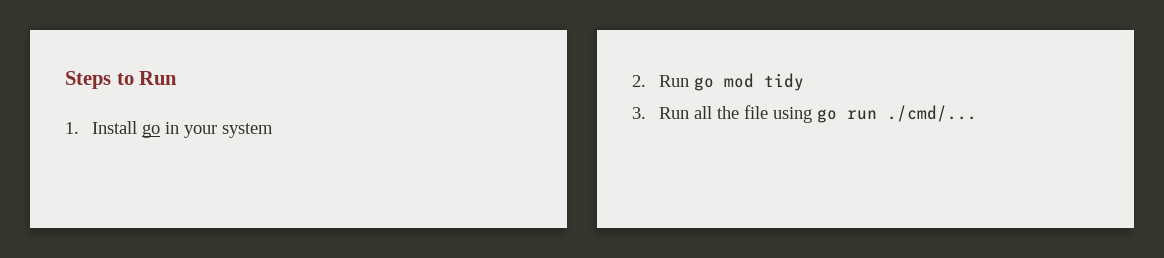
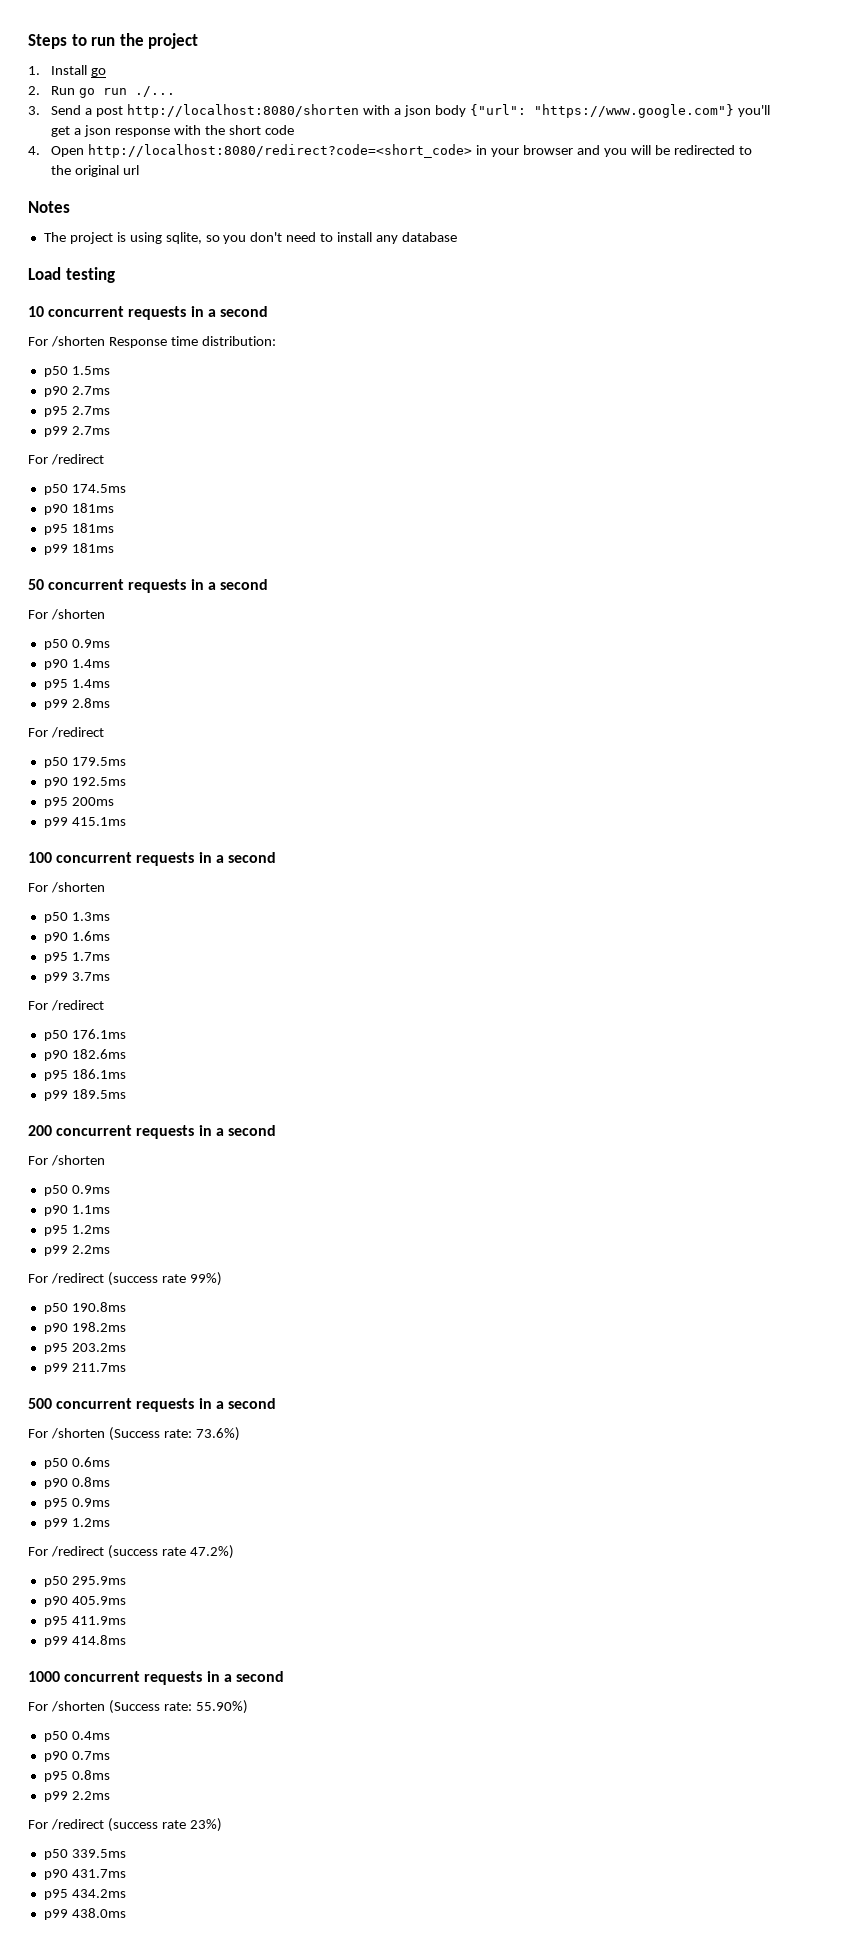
- Steps to Run
+ Steps to run the project
- 1. Install go in your system
+ 1. Install go
- 2. Run go mod tidy
+ 2. Run go run ./...
- 3. Run all the file using go run ./cmd/...
+ 3. Send a post http://localhost:8080/shorten with a json body {"url": "https://www.google.com"} you'll get a json response with the short code
+ 4. Open http://localhost:8080/redirect?code=<short_code> in your browser and you will be redirected to the original url
+ Notes
+ The project is using sqlite, so you don't need to install any database
+ Load testing
+ 10 concurrent requests in a second
+ For /shorten Response time distribution:
+ p50 1.5ms
+ p90 2.7ms
+ p95 2.7ms
+ p99 2.7ms
+ For /redirect
+ p50 174.5ms
+ p90 181ms
+ p95 181ms
+ p99 181ms
+ 50 concurrent requests in a second
+ For /shorten
+ p50 0.9ms
+ p90 1.4ms
+ p95 1.4ms
+ p99 2.8ms
+ For /redirect
+ p50 179.5ms
+ p90 192.5ms
+ p95 200ms
+ p99 415.1ms
+ 100 concurrent requests in a second
+ For /shorten
+ p50 1.3ms
+ p90 1.6ms
+ p95 1.7ms
+ p99 3.7ms
+ For /redirect
+ p50 176.1ms
+ p90 182.6ms
+ p95 186.1ms
+ p99 189.5ms
+ 200 concurrent requests in a second
+ For /shorten
+ p50 0.9ms
+ p90 1.1ms
+ p95 1.2ms
+ p99 2.2ms
+ For /redirect (success rate 99%)
+ p50 190.8ms
+ p90 198.2ms
+ p95 203.2ms
+ p99 211.7ms
+ 500 concurrent requests in a second
+ For /shorten (Success rate: 73.6%)
+ p50 0.6ms
+ p90 0.8ms
+ p95 0.9ms
+ p99 1.2ms
+ For /redirect (success rate 47.2%)
+ p50 295.9ms
+ p90 405.9ms
+ p95 411.9ms
+ p99 414.8ms
+ 1000 concurrent requests in a second
+ For /shorten (Success rate: 55.90%)
+ p50 0.4ms
+ p90 0.7ms
+ p95 0.8ms
+ p99 2.2ms
+ For /redirect (success rate 23%)
+ p50 339.5ms
+ p90 431.7ms
+ p95 434.2ms
+ p99 438.0ms

